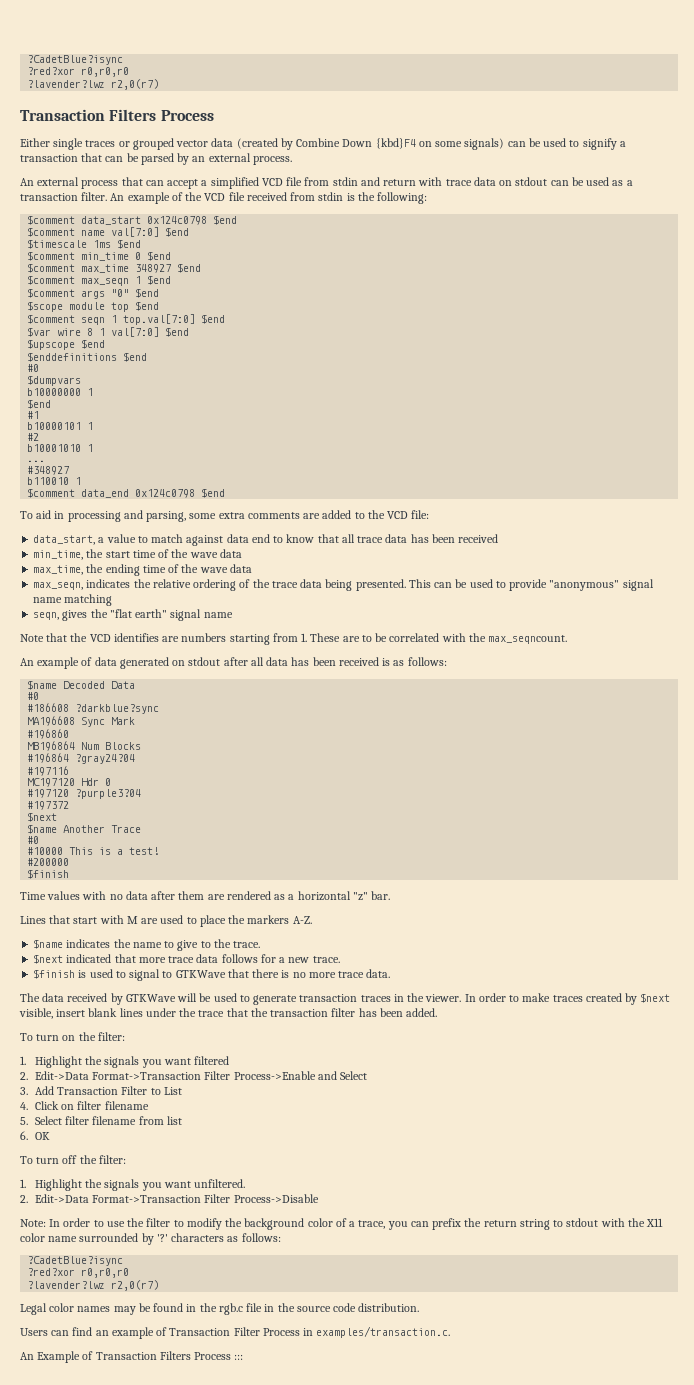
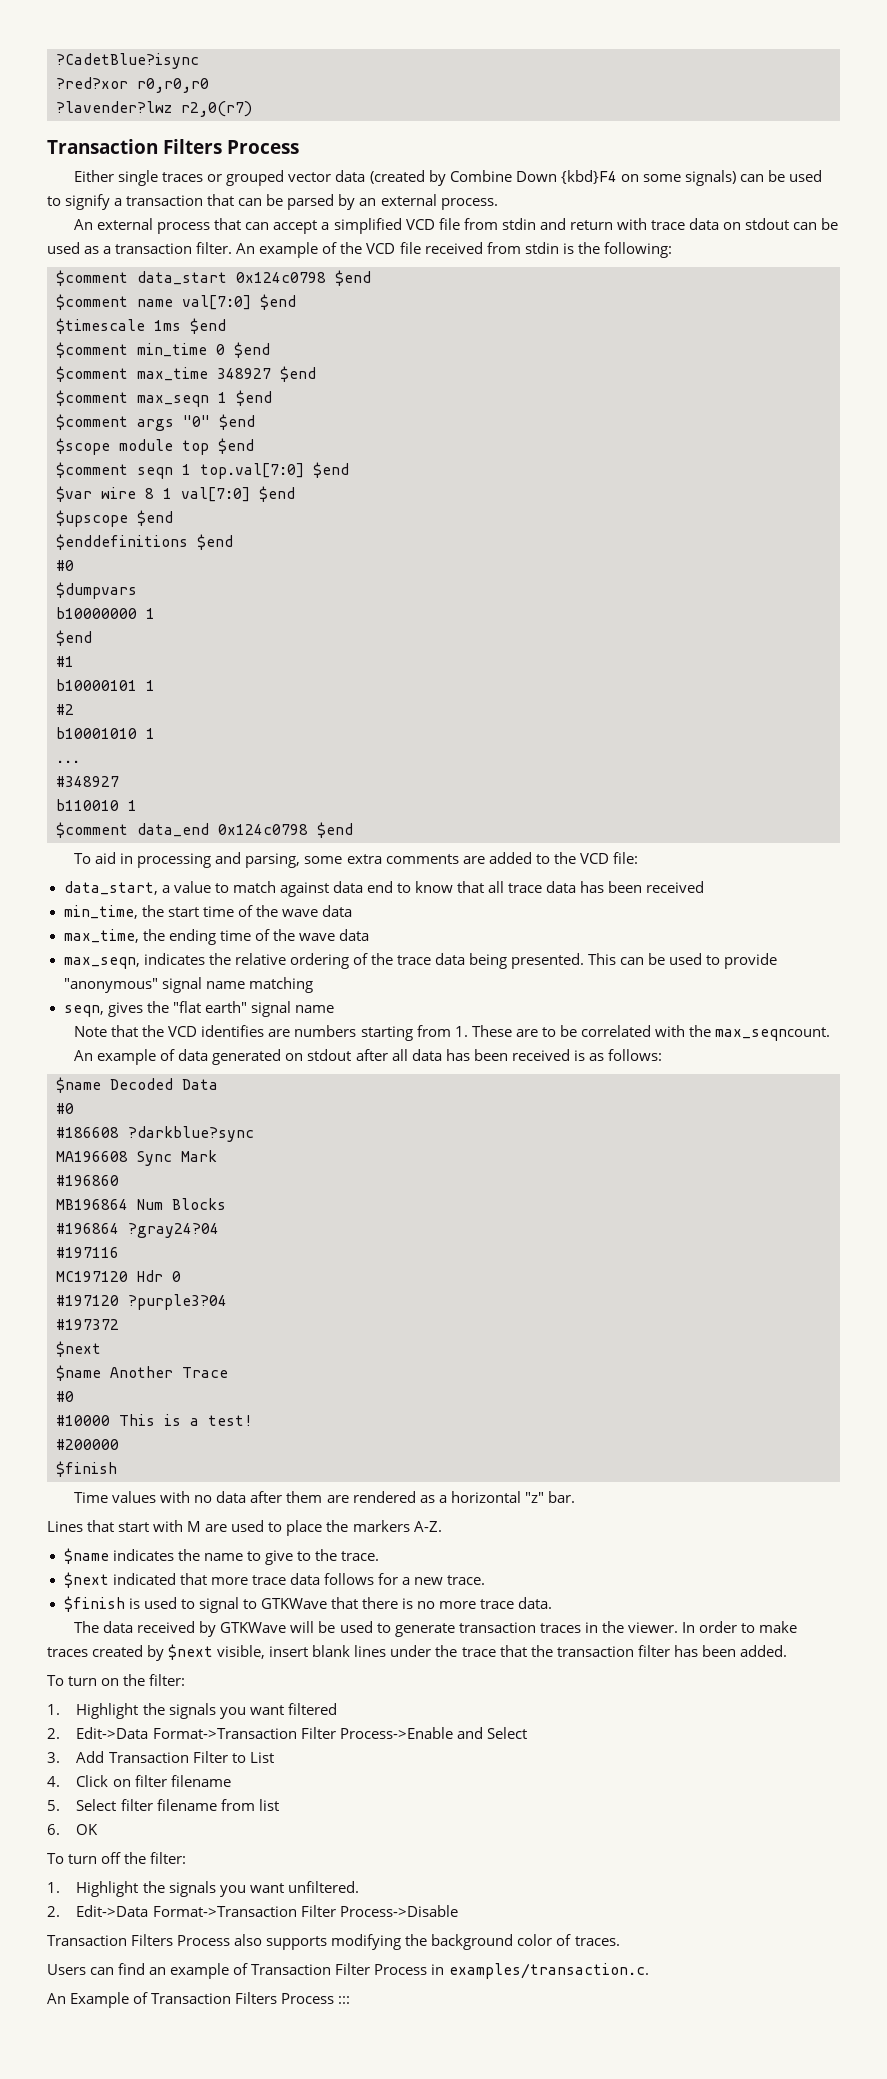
- Note: In order to use the filter to modify the background color of a trace, you can prefix the return string to stdout with the X11 color name surrounded by '?' characters as follows:
- ?CadetBlue?isync
- ?red?xor r0,r0,r0
- ?lavender?lwz r2,0(r7)
- Legal color names may be found in the rgb.c file in the source code distribution.
+ Transaction Filters Process also supports modifying the background color of traces.

